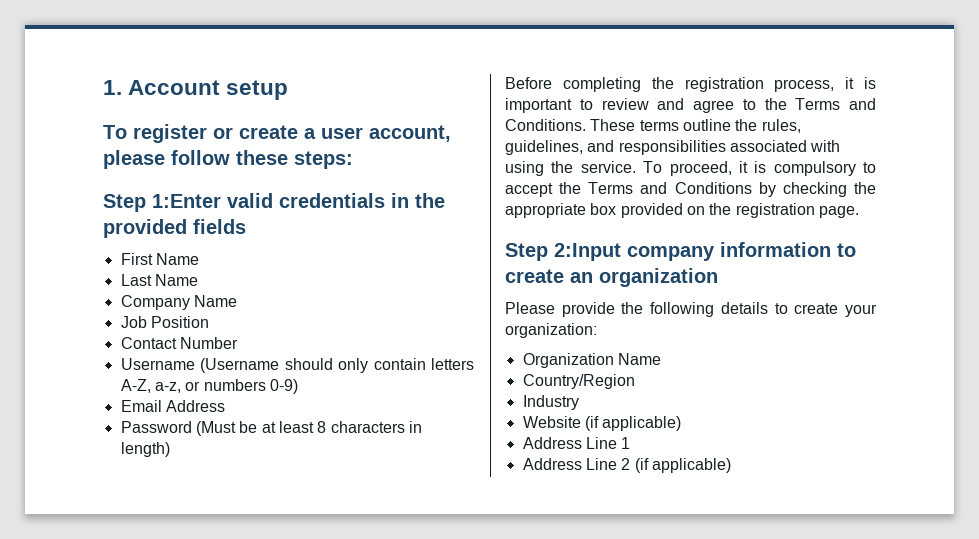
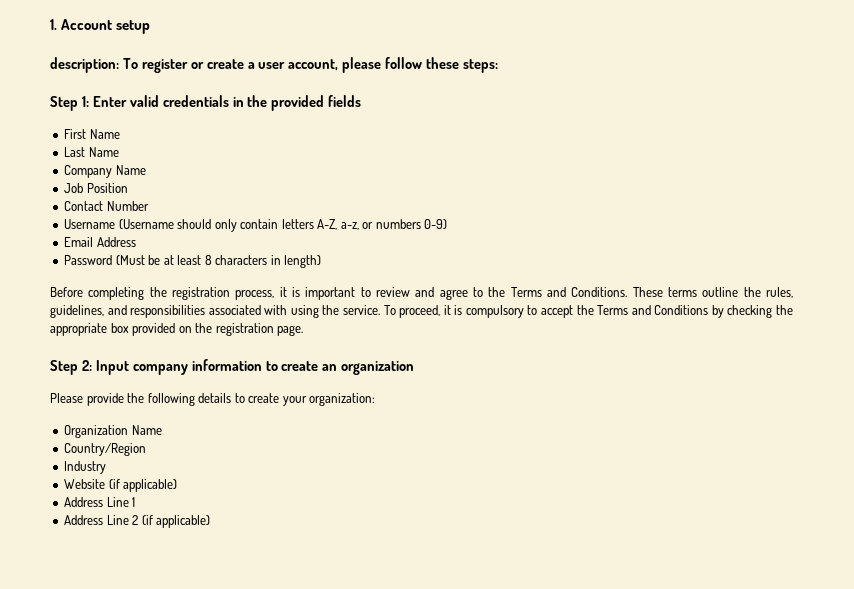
- To register or create a user account, please follow these steps:
+ description: To register or create a user account, please follow these steps:
- Step 1:Enter valid credentials in the provided fields
+ Step 1: Enter valid credentials in the provided fields
- Step 2:Input company information to create an organization
+ Step 2: Input company information to create an organization

